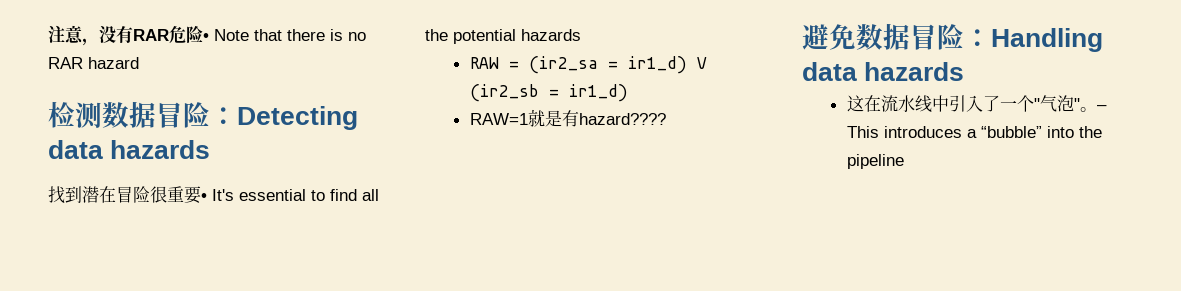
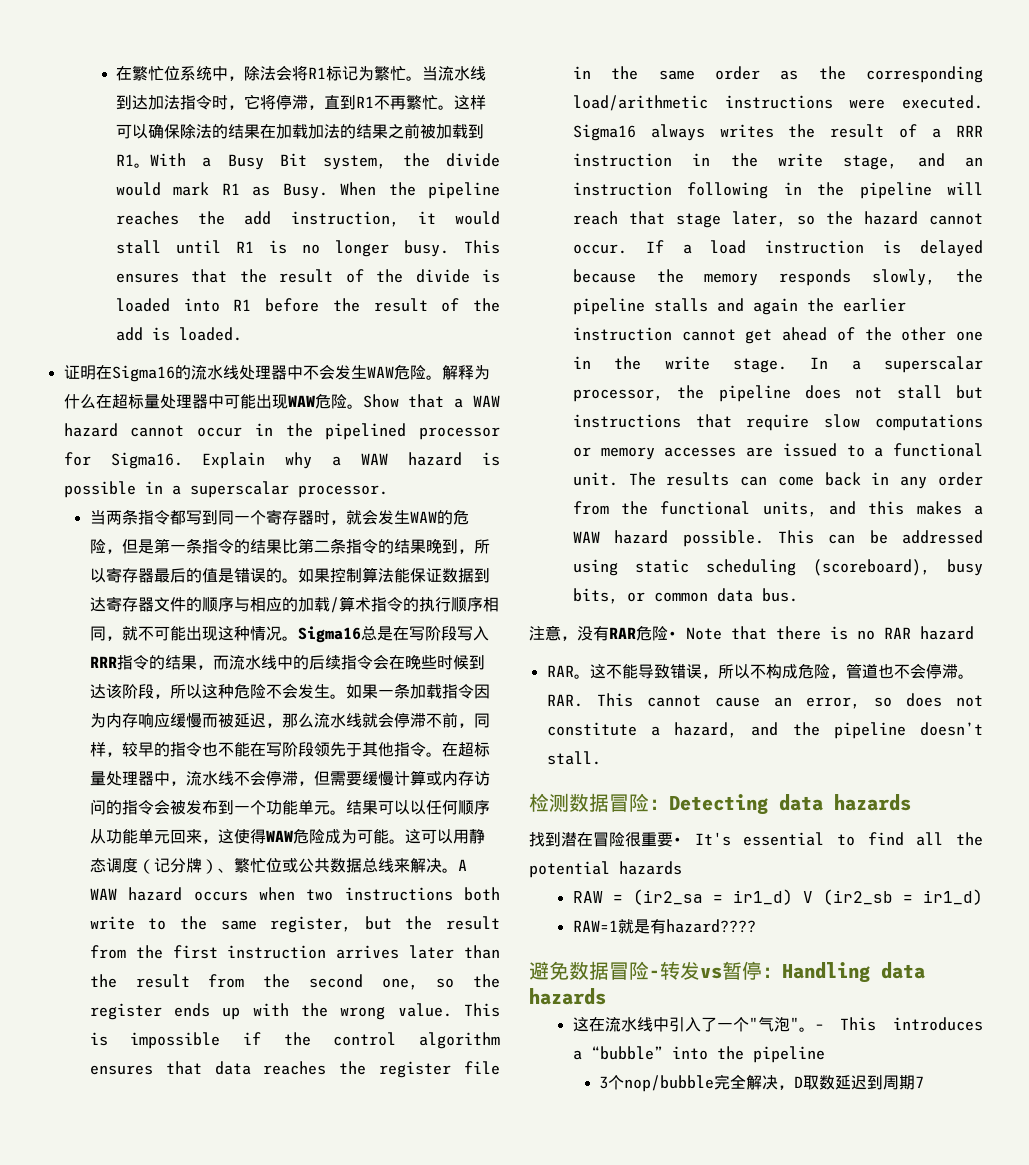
+ 在繁忙位系统中，除法会将R1标记为繁忙。当流水线到达加法指令时，它将停滞，直到R1不再繁忙。这样可以确保除法的结果在加载加法的结果之前被加载到R1。With a Busy Bit system, the divide would mark R1 as Busy. When the pipeline reaches the add instruction, it would stall until R1 is no longer busy. This ensures that the result of the divide is loaded into R1 before the result of the add is loaded.
+ 证明在Sigma16的流水线处理器中不会发生WAW危险。解释为什么在超标量处理器中可能出现WAW危险。Show that a WAW hazard cannot occur in the pipelined processor for Sigma16. Explain why a WAW hazard is possible in a superscalar processor.
+ 当两条指令都写到同一个寄存器时，就会发生WAW的危险，但是第一条指令的结果比第二条指令的结果晚到，所以寄存器最后的值是错误的。如果控制算法能保证数据到达寄存器文件的顺序与相应的加载/算术指令的执行顺序相同，就不可能出现这种情况。Sigma16总是在写阶段写入RRR指令的结果，而流水线中的后续指令会在晚些时候到达该阶段，所以这种危险不会发生。如果一条加载指令因为内存响应缓慢而被延迟，那么流水线就会停滞不前，同样，较早的指令也不能在写阶段领先于其他指令。在超标量处理器中，流水线不会停滞，但需要缓慢计算或内存访问的指令会被发布到一个功能单元。结果可以以任何顺序从功能单元回来，这使得WAW危险成为可能。这可以用静态调度（记分牌）、繁忙位或公共数据总线来解决。A WAW hazard occurs when two instructions both write to the same register, but the result from the first instruction arrives later than the result from the second one, so the register ends up with the wrong value. This is impossible if the control algorithm ensures that data reaches the register file in the same order as the corresponding load/arithmetic instructions were executed. Sigma16 always writes the result of a RRR instruction in the write stage, and an instruction following in the pipeline will reach that stage later, so the hazard cannot occur. If a load instruction is delayed because the memory responds slowly, the pipeline stalls and again the earlier instruction cannot get ahead of the other one in the write stage. In a superscalar processor, the pipeline does not stall but instructions that require slow computations or memory accesses are issued to a functional unit. The results can come back in any order from the functional units, and this makes a WAW hazard possible. This can be addressed using static scheduling (scoreboard), busy bits, or common data bus.
+ RAR。这不能导致错误，所以不构成危险，管道也不会停滞。RAR. This cannot cause an error, so does not constitute a hazard, and the pipeline doesn’t stall.
- 避免数据冒险：Handling data hazards
+ 避免数据冒险-转发vs暂停：Handling data hazards
+ 3个nop/bubble完全解决，D取数延迟到周期7

